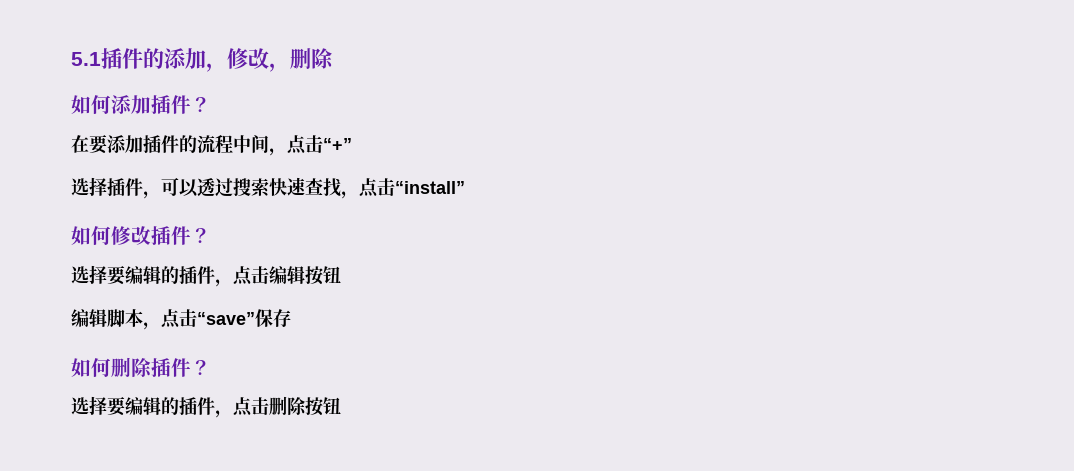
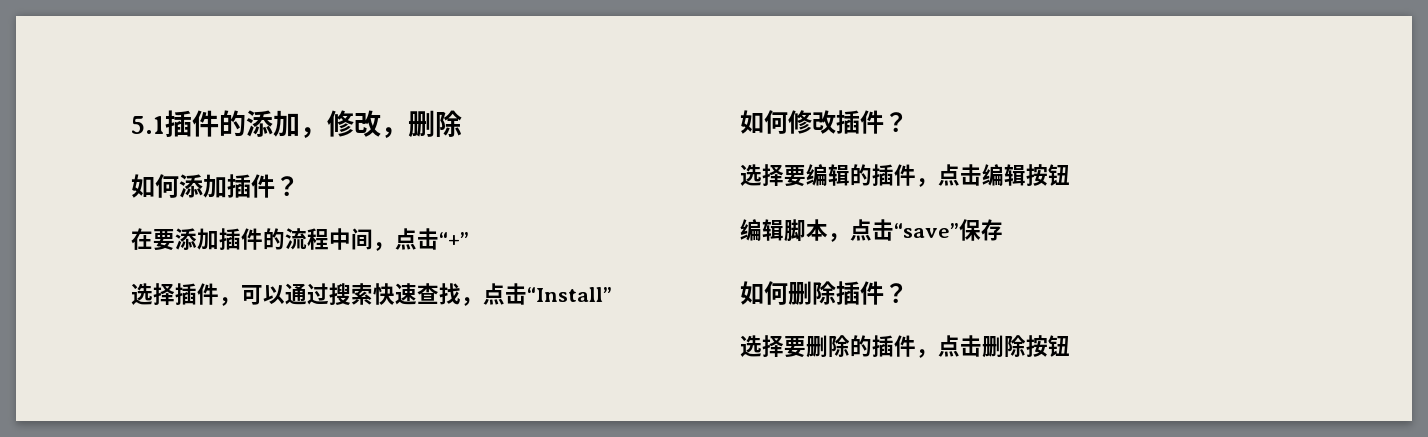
- 选择插件，可以透过搜索快速查找，点击“install”
+ 选择插件，可以通过搜索快速查找，点击“Install”
- 选择要编辑的插件，点击删除按钮
+ 选择要删除的插件，点击删除按钮

